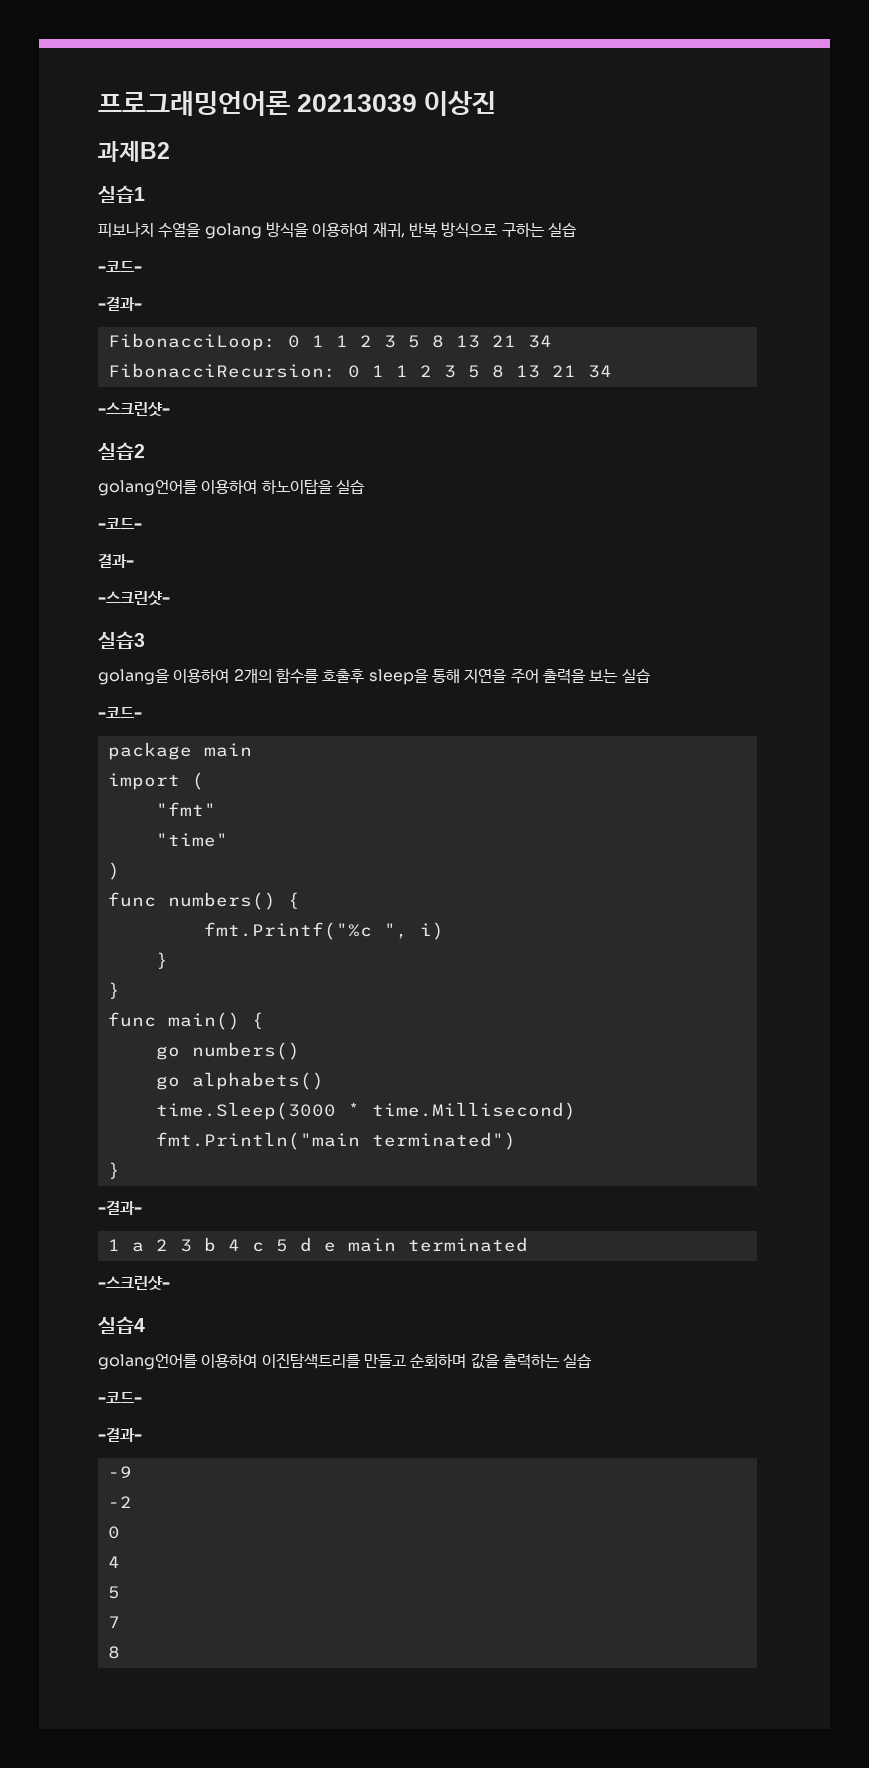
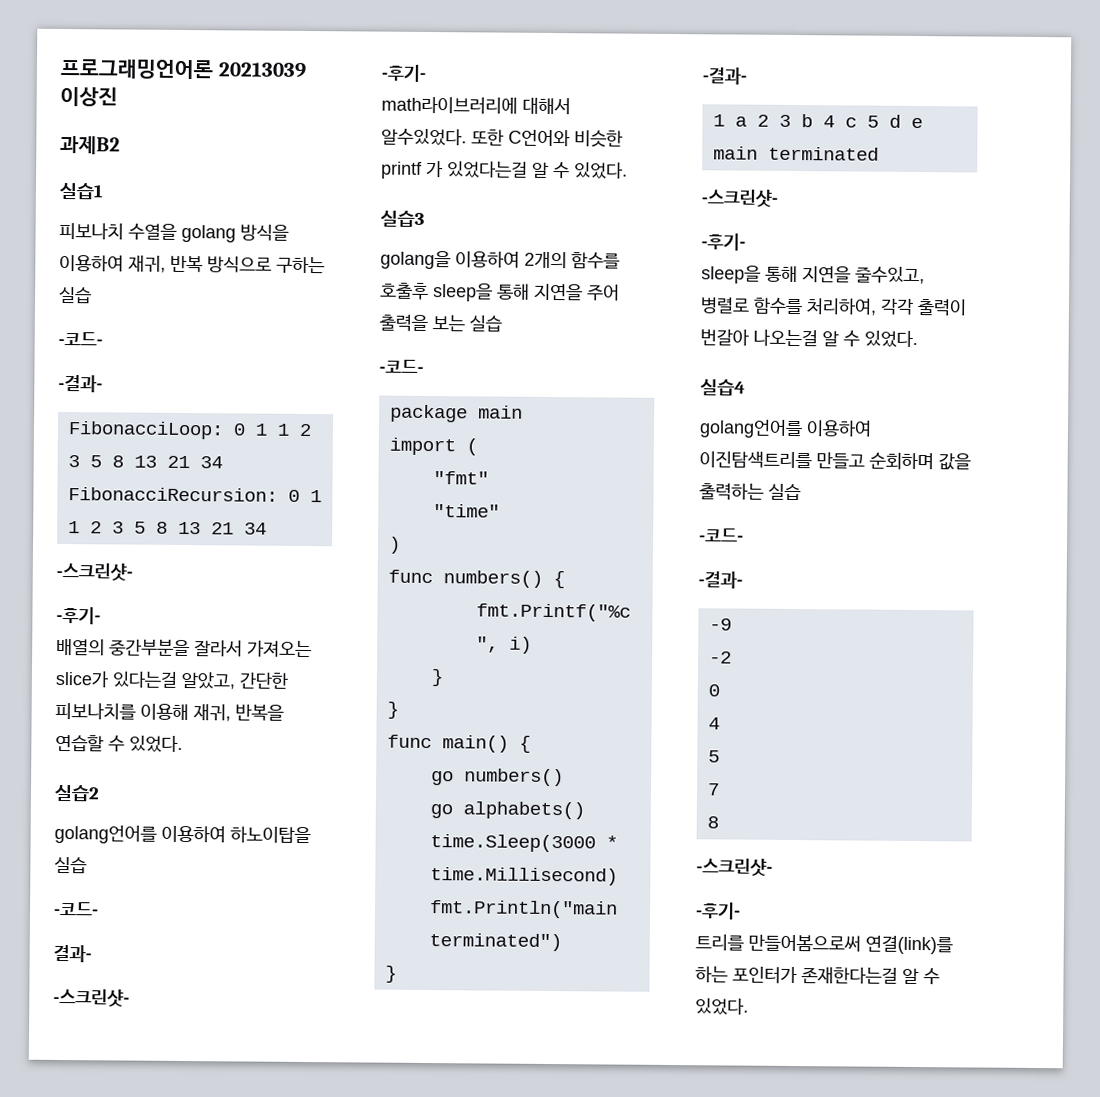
  FibonacciRecursion: 0 1 1 2 3 5 8 13 21 34
  -스크린샷-
+ -후기-
+ 배열의 중간부분을 잘라서 가져오는 slice가 있다는걸 알았고, 간단한 피보나치를 이용해 재귀, 반복을 연습할 수 있었다.
  결과-
  -스크린샷-
+ -후기-
+ math라이브러리에 대해서 알수있었다. 또한 C언어와 비슷한 printf 가 있었다는걸 알 수 있었다.
  1 a 2 3 b 4 c 5 d e main terminated
  -스크린샷-
+ -후기-
+ sleep을 통해 지연을 줄수있고, 병렬로 함수를 처리하여, 각각 출력이 번갈아 나오는걸 알 수 있었다.
  7
  8
+ -스크린샷-
+ -후기-
+ 트리를 만들어봄으로써 연결(link)를 하는 포인터가 존재한다는걸 알 수 있었다.

